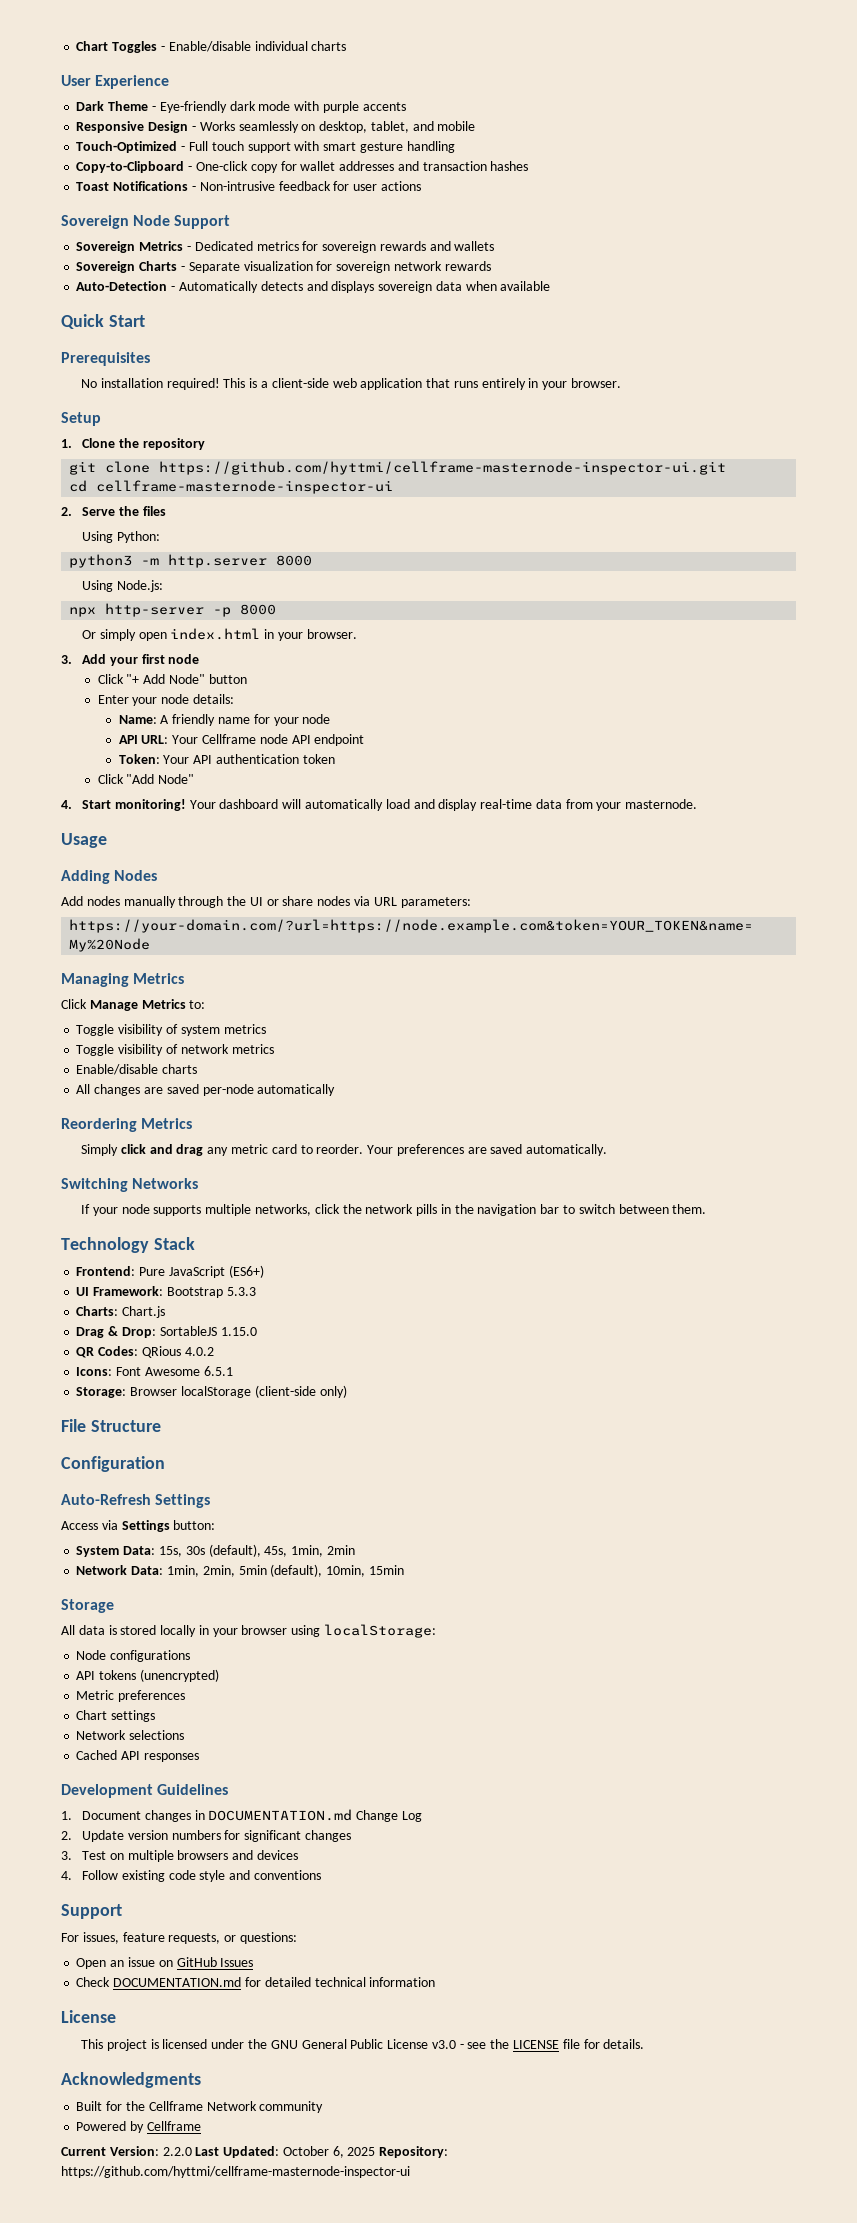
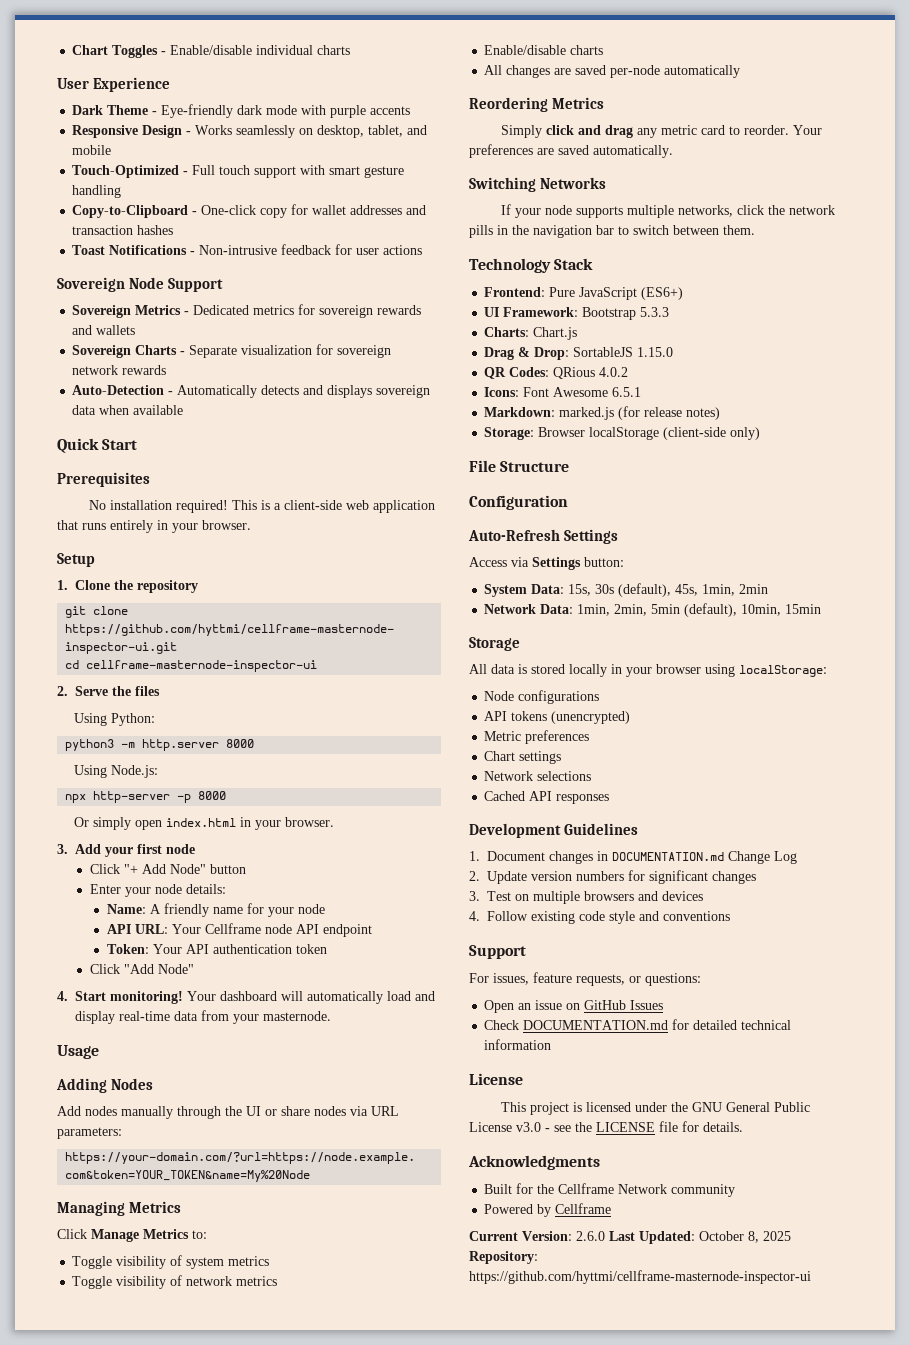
+ Markdown: marked.js (for release notes)
- Current Version: 2.2.0 Last Updated: October 6, 2025 Repository: https://github.com/hyttmi/cellframe-masternode-inspector-ui
+ Current Version: 2.6.0 Last Updated: October 8, 2025 Repository: https://github.com/hyttmi/cellframe-masternode-inspector-ui

